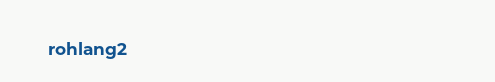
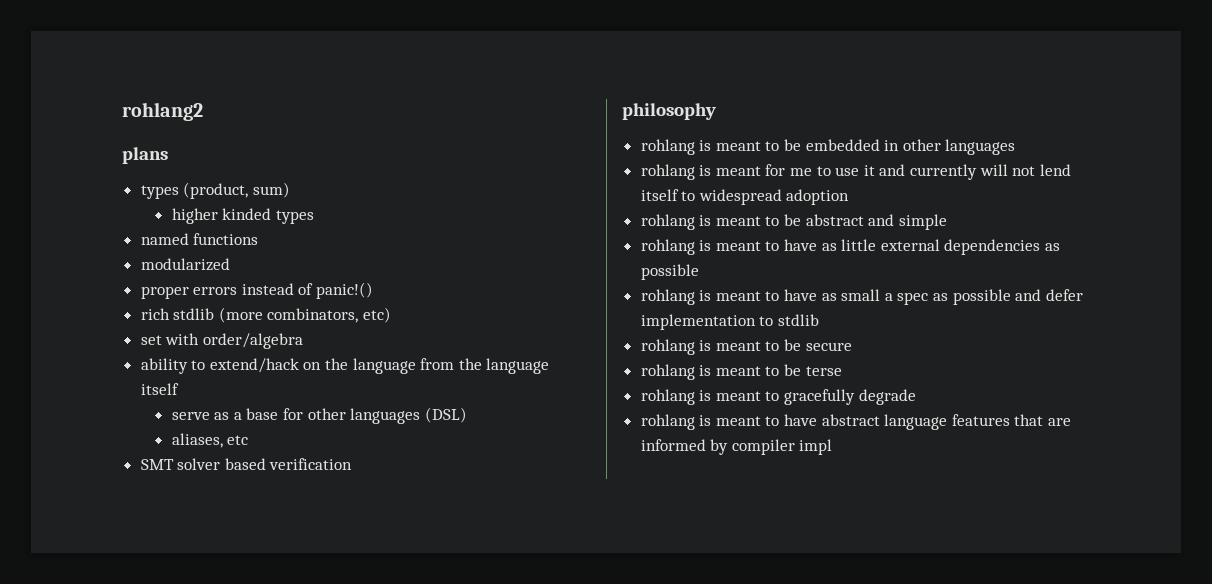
+ plans
+ types (product, sum)
+ higher kinded types
+ named functions
+ modularized
+ proper errors instead of panic!()
+ rich stdlib (more combinators, etc)
+ set with order/algebra
+ ability to extend/hack on the language from the language itself
+ serve as a base for other languages (DSL)
+ aliases, etc
+ SMT solver based verification
+ philosophy
+ rohlang is meant to be embedded in other languages
+ rohlang is meant for me to use it and currently will not lend itself to widespread adoption
+ rohlang is meant to be abstract and simple
+ rohlang is meant to have as little external dependencies as possible
+ rohlang is meant to have as small a spec as possible and defer implementation to stdlib
+ rohlang is meant to be secure
+ rohlang is meant to be terse
+ rohlang is meant to gracefully degrade
+ rohlang is meant to have abstract language features that are informed by compiler impl

